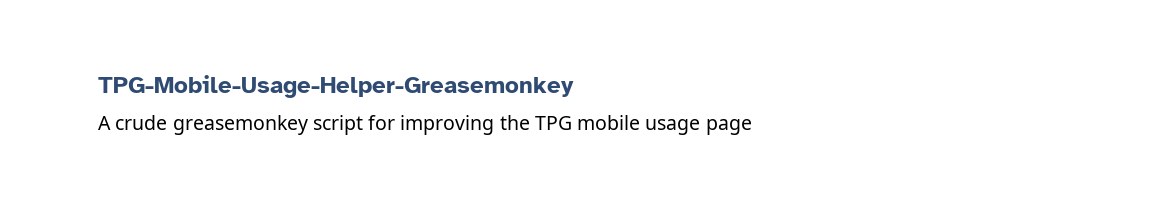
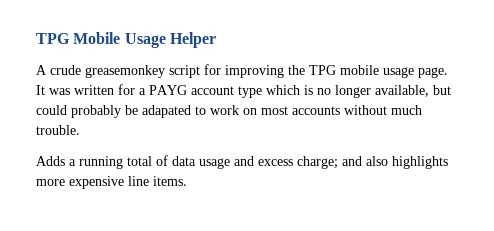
- TPG-Mobile-Usage-Helper-Greasemonkey
+ TPG Mobile Usage Helper
- A crude greasemonkey script for improving the TPG mobile usage page
+ A crude greasemonkey script for improving the TPG mobile usage page. It was written for a PAYG account type which is no longer available, but could probably be adapated to work on most accounts without much trouble.
+ Adds a running total of data usage and excess charge; and also highlights more expensive line items.

